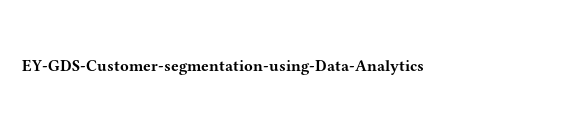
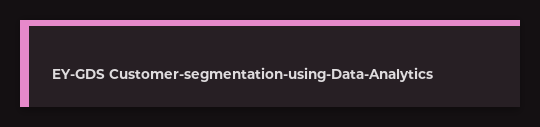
- EY-GDS-Customer-segmentation-using-Data-Analytics
+ EY-GDS Customer-segmentation-using-Data-Analytics

